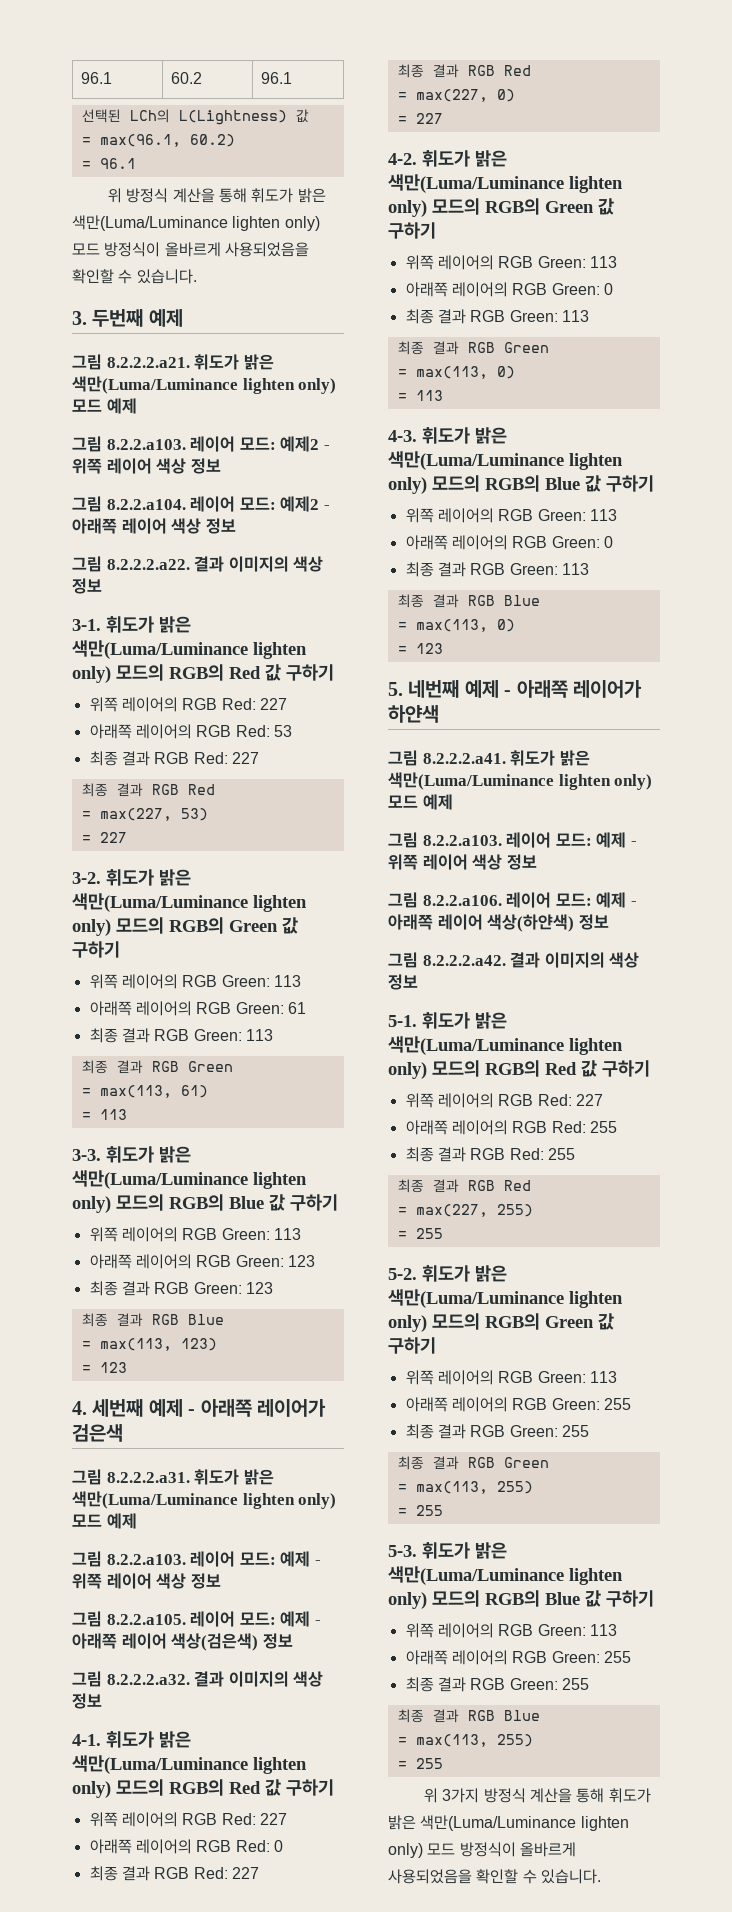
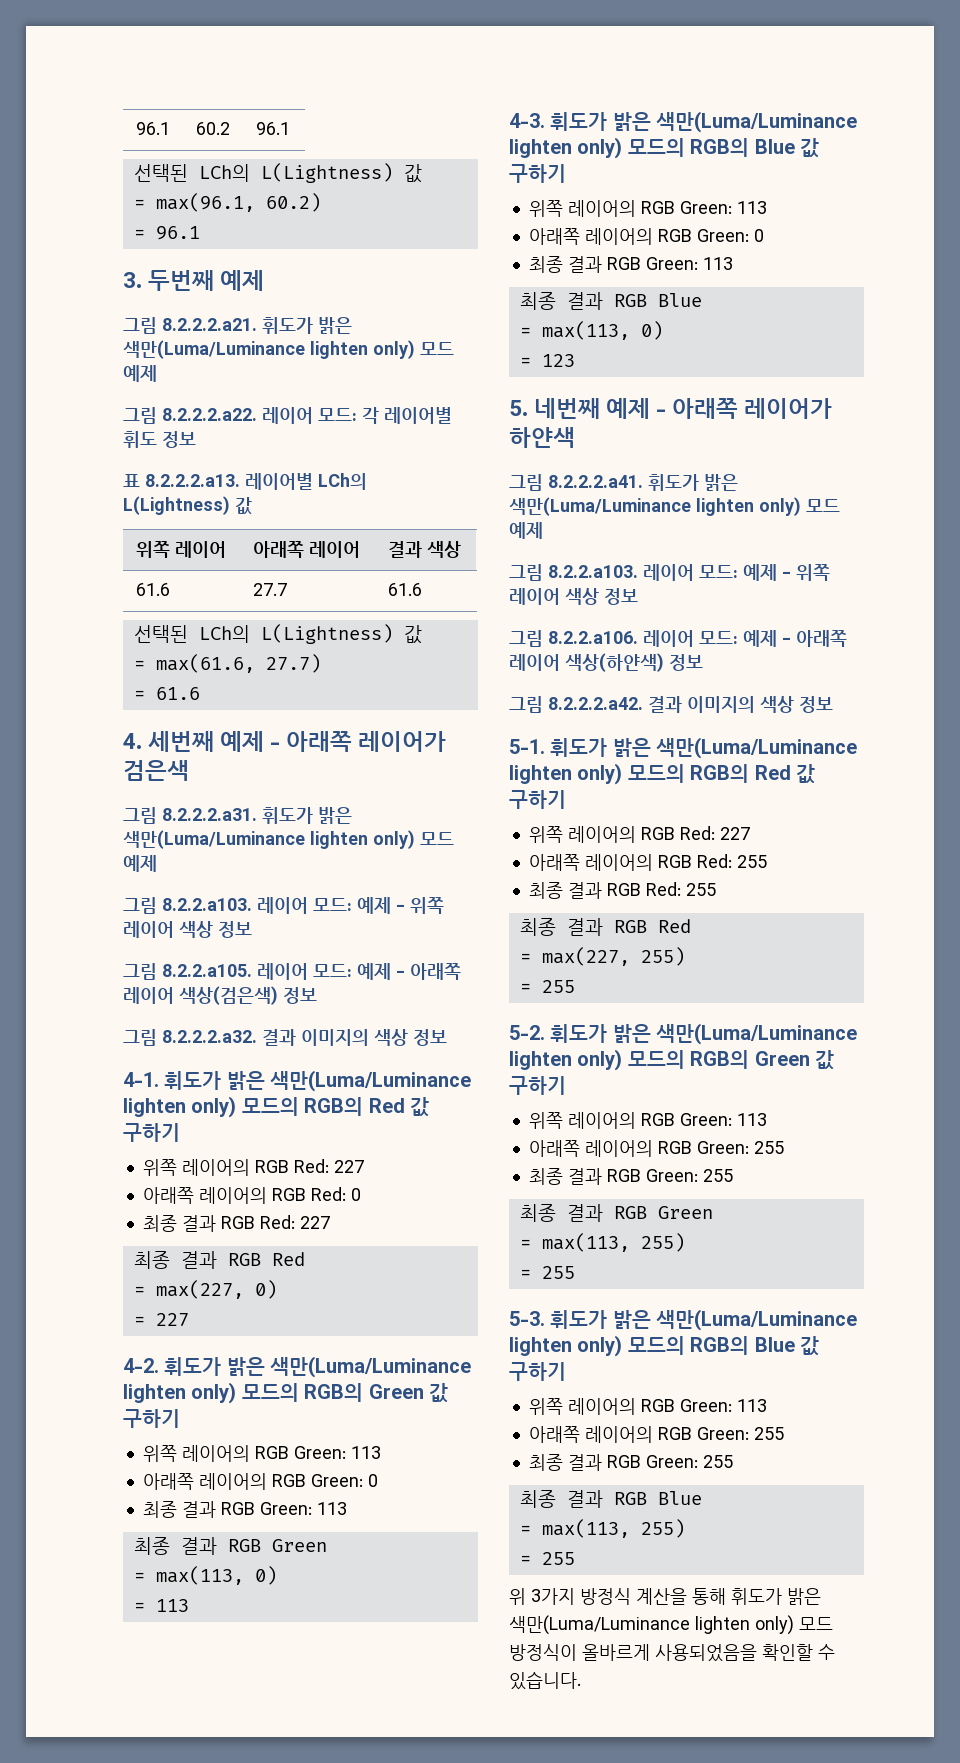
- 위 방정식 계산을 통해 휘도가 밝은 색만(Luma/Luminance lighten only) 모드 방정식이 올바르게 사용되었음을 확인할 수 있습니다.
- 그림 8.2.2.a103. 레이어 모드: 예제2 - 위쪽 레이어 색상 정보
- 그림 8.2.2.a104. 레이어 모드: 예제2 - 아래쪽 레이어 색상 정보
- 그림 8.2.2.2.a22. 결과 이미지의 색상 정보
- 3-1. 휘도가 밝은 색만(Luma/Luminance lighten only) 모드의 RGB의 Red 값 구하기
- 위쪽 레이어의 RGB Red: 227
- 아래쪽 레이어의 RGB Red: 53
- 최종 결과 RGB Red: 227
- 최종 결과 RGB Red
- = max(227, 53)
- = 227
- 3-2. 휘도가 밝은 색만(Luma/Luminance lighten only) 모드의 RGB의 Green 값 구하기
- 위쪽 레이어의 RGB Green: 113
- 아래쪽 레이어의 RGB Green: 61
- 최종 결과 RGB Green: 113
- 최종 결과 RGB Green
- = max(113, 61)
- = 113
- 3-3. 휘도가 밝은 색만(Luma/Luminance lighten only) 모드의 RGB의 Blue 값 구하기
- 위쪽 레이어의 RGB Green: 113
- 아래쪽 레이어의 RGB Green: 123
- 최종 결과 RGB Green: 123
- 최종 결과 RGB Blue
- = max(113, 123)
- = 123
+ 그림 8.2.2.2.a22. 레이어 모드: 각 레이어별 휘도 정보
+ 표 8.2.2.2.a13. 레이어별 LCh의 L(Lightness) 값
+ 위쪽 레이어 | 아래쪽 레이어 | 결과 색상
+ 61.6 | 27.7 | 61.6
+ 선택된 LCh의 L(Lightness) 값
+ = max(61.6, 27.7)
+ = 61.6

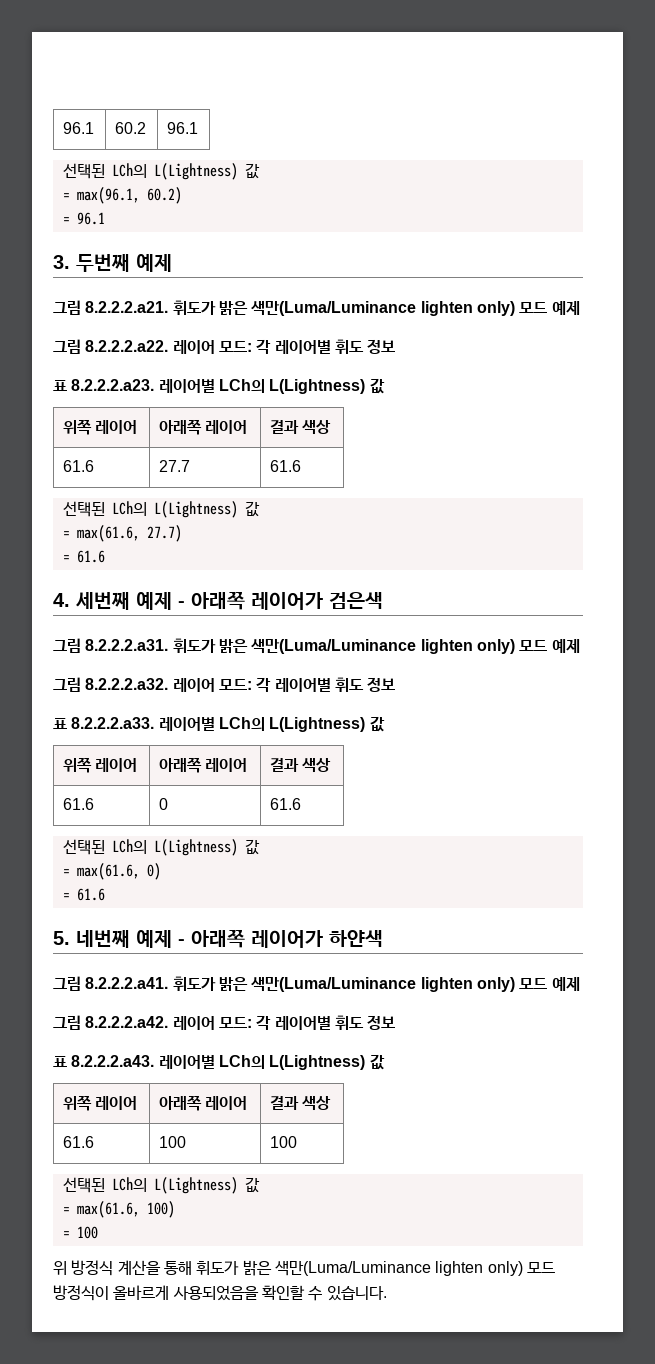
- 표 8.2.2.2.a13. 레이어별 LCh의 L(Lightness) 값
+ 표 8.2.2.2.a23. 레이어별 LCh의 L(Lightness) 값
  그림 8.2.2.2.a31. 휘도가 밝은 색만(Luma/Luminance lighten only) 모드 예제
- 그림 8.2.2.a103. 레이어 모드: 예제 - 위쪽 레이어 색상 정보
- 그림 8.2.2.a105. 레이어 모드: 예제 - 아래쪽 레이어 색상(검은색) 정보
- 그림 8.2.2.2.a32. 결과 이미지의 색상 정보
- 4-1. 휘도가 밝은 색만(Luma/Luminance lighten only) 모드의 RGB의 Red 값 구하기
- 위쪽 레이어의 RGB Red: 227
- 아래쪽 레이어의 RGB Red: 0
- 최종 결과 RGB Red: 227
- 최종 결과 RGB Red
- = max(227, 0)
- = 227
- 4-2. 휘도가 밝은 색만(Luma/Luminance lighten only) 모드의 RGB의 Green 값 구하기
- 위쪽 레이어의 RGB Green: 113
- 아래쪽 레이어의 RGB Green: 0
- 최종 결과 RGB Green: 113
- 최종 결과 RGB Green
- = max(113, 0)
- = 113
- 4-3. 휘도가 밝은 색만(Luma/Luminance lighten only) 모드의 RGB의 Blue 값 구하기
- 위쪽 레이어의 RGB Green: 113
- 아래쪽 레이어의 RGB Green: 0
- 최종 결과 RGB Green: 113
- 최종 결과 RGB Blue
- = max(113, 0)
- = 123
+ 그림 8.2.2.2.a32. 레이어 모드: 각 레이어별 휘도 정보
+ 표 8.2.2.2.a33. 레이어별 LCh의 L(Lightness) 값
+ 위쪽 레이어 | 아래쪽 레이어 | 결과 색상
+ 61.6 | 0 | 61.6
+ 선택된 LCh의 L(Lightness) 값
+ = max(61.6, 0)
+ = 61.6
  그림 8.2.2.2.a41. 휘도가 밝은 색만(Luma/Luminance lighten only) 모드 예제
- 그림 8.2.2.a103. 레이어 모드: 예제 - 위쪽 레이어 색상 정보
- 그림 8.2.2.a106. 레이어 모드: 예제 - 아래쪽 레이어 색상(하얀색) 정보
- 그림 8.2.2.2.a42. 결과 이미지의 색상 정보
- 5-1. 휘도가 밝은 색만(Luma/Luminance lighten only) 모드의 RGB의 Red 값 구하기
- 위쪽 레이어의 RGB Red: 227
- 아래쪽 레이어의 RGB Red: 255
- 최종 결과 RGB Red: 255
- 최종 결과 RGB Red
- = max(227, 255)
- = 255
- 5-2. 휘도가 밝은 색만(Luma/Luminance lighten only) 모드의 RGB의 Green 값 구하기
- 위쪽 레이어의 RGB Green: 113
- 아래쪽 레이어의 RGB Green: 255
- 최종 결과 RGB Green: 255
- 최종 결과 RGB Green
- = max(113, 255)
- = 255
- 5-3. 휘도가 밝은 색만(Luma/Luminance lighten only) 모드의 RGB의 Blue 값 구하기
- 위쪽 레이어의 RGB Green: 113
- 아래쪽 레이어의 RGB Green: 255
- 최종 결과 RGB Green: 255
- 최종 결과 RGB Blue
- = max(113, 255)
- = 255
+ 그림 8.2.2.2.a42. 레이어 모드: 각 레이어별 휘도 정보
+ 표 8.2.2.2.a43. 레이어별 LCh의 L(Lightness) 값
+ 위쪽 레이어 | 아래쪽 레이어 | 결과 색상
+ 61.6 | 100 | 100
+ 선택된 LCh의 L(Lightness) 값
+ = max(61.6, 100)
+ = 100
- 위 3가지 방정식 계산을 통해 휘도가 밝은 색만(Luma/Luminance lighten only) 모드 방정식이 올바르게 사용되었음을 확인할 수 있습니다.
+ 위 방정식 계산을 통해 휘도가 밝은 색만(Luma/Luminance lighten only) 모드 방정식이 올바르게 사용되었음을 확인할 수 있습니다.

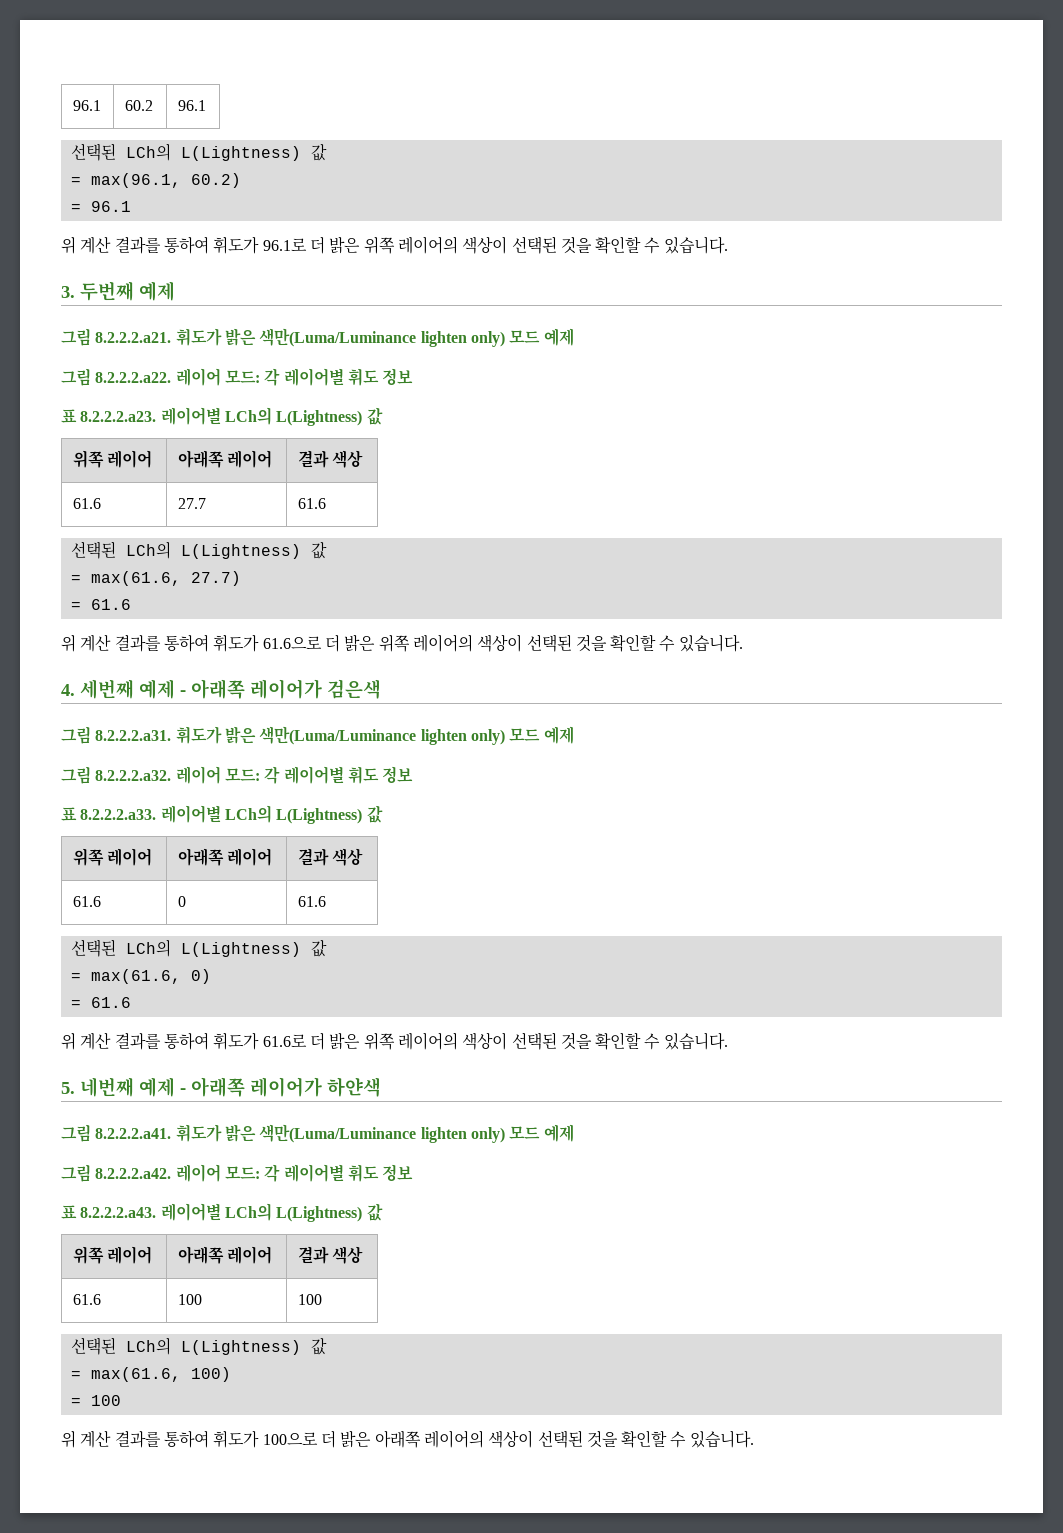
+ 위 계산 결과를 통하여 휘도가 96.1로 더 밝은 위쪽 레이어의 색상이 선택된 것을 확인할 수 있습니다.
+ 위 계산 결과를 통하여 휘도가 61.6으로 더 밝은 위쪽 레이어의 색상이 선택된 것을 확인할 수 있습니다.
+ 위 계산 결과를 통하여 휘도가 61.6로 더 밝은 위쪽 레이어의 색상이 선택된 것을 확인할 수 있습니다.
- 위 방정식 계산을 통해 휘도가 밝은 색만(Luma/Luminance lighten only) 모드 방정식이 올바르게 사용되었음을 확인할 수 있습니다.
+ 위 계산 결과를 통하여 휘도가 100으로 더 밝은 아래쪽 레이어의 색상이 선택된 것을 확인할 수 있습니다.

